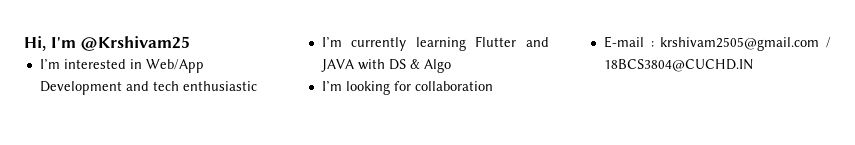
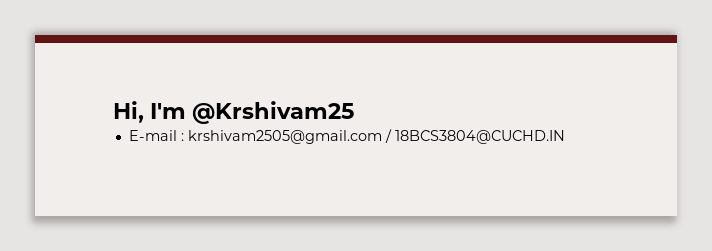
- I’m interested in Web/App Development and tech enthusiastic
- I’m currently learning Flutter and JAVA with DS & Algo
- I’m looking for collaboration

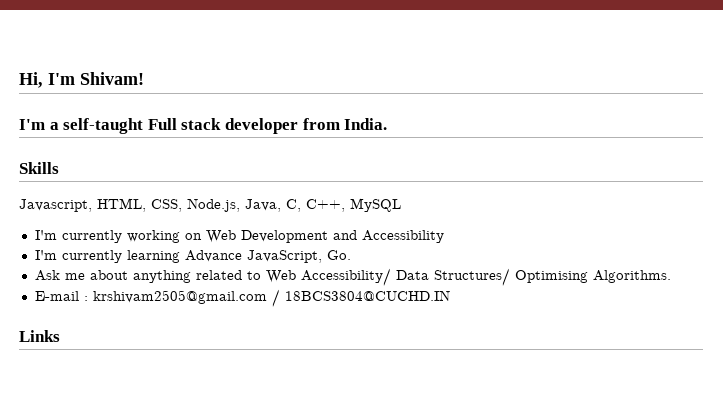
- Hi, I'm @Krshivam25
+ Hi, I'm Shivam!
+ I'm a self-taught Full stack developer from India.
+ Skills
+ Javascript, HTML, CSS, Node.js, Java, C, C++, MySQL
+ I'm currently working on Web Development and Accessibility
+ I'm currently learning Advance JavaScript, Go.
+ Ask me about anything related to Web Accessibility/ Data Structures/ Optimising Algorithms.
+ Links

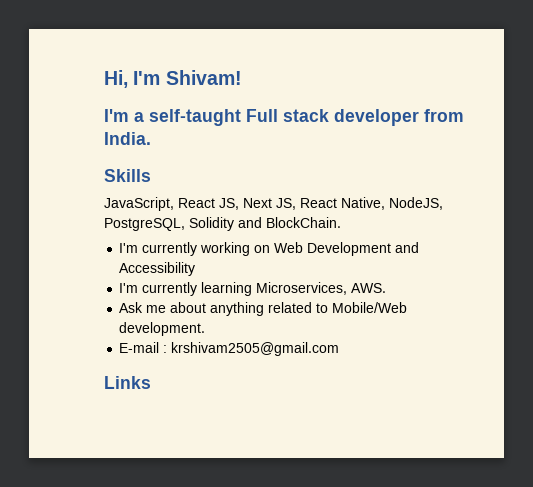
- Javascript, HTML, CSS, Node.js, Java, C, C++, MySQL
+ JavaScript, React JS, Next JS, React Native, NodeJS, PostgreSQL, Solidity and BlockChain.
- I'm currently learning Advance JavaScript, Go.
+ I'm currently learning Microservices, AWS.
- Ask me about anything related to Web Accessibility/ Data Structures/ Optimising Algorithms.
+ Ask me about anything related to Mobile/Web development.
- E-mail : krshivam2505@gmail.com / 18BCS3804@CUCHD.IN
+ E-mail : krshivam2505@gmail.com

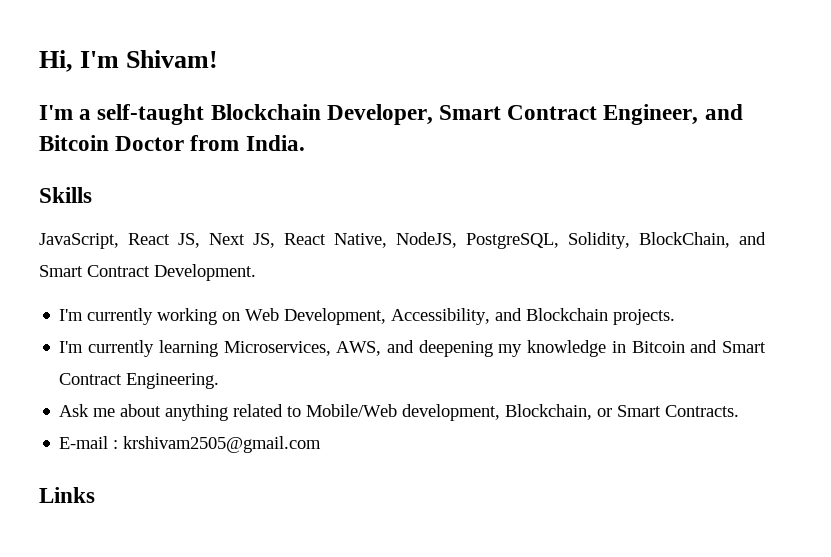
- I'm a self-taught Full stack developer from India.
+ I'm a self-taught Blockchain Developer, Smart Contract Engineer, and Bitcoin Doctor from India.
- JavaScript, React JS, Next JS, React Native, NodeJS, PostgreSQL, Solidity and BlockChain.
+ JavaScript, React JS, Next JS, React Native, NodeJS, PostgreSQL, Solidity, BlockChain, and Smart Contract Development.
- I'm currently working on Web Development and Accessibility
+ I'm currently working on Web Development, Accessibility, and Blockchain projects.
- I'm currently learning Microservices, AWS.
+ I'm currently learning Microservices, AWS, and deepening my knowledge in Bitcoin and Smart Contract Engineering.
- Ask me about anything related to Mobile/Web development.
+ Ask me about anything related to Mobile/Web development, Blockchain, or Smart Contracts.

